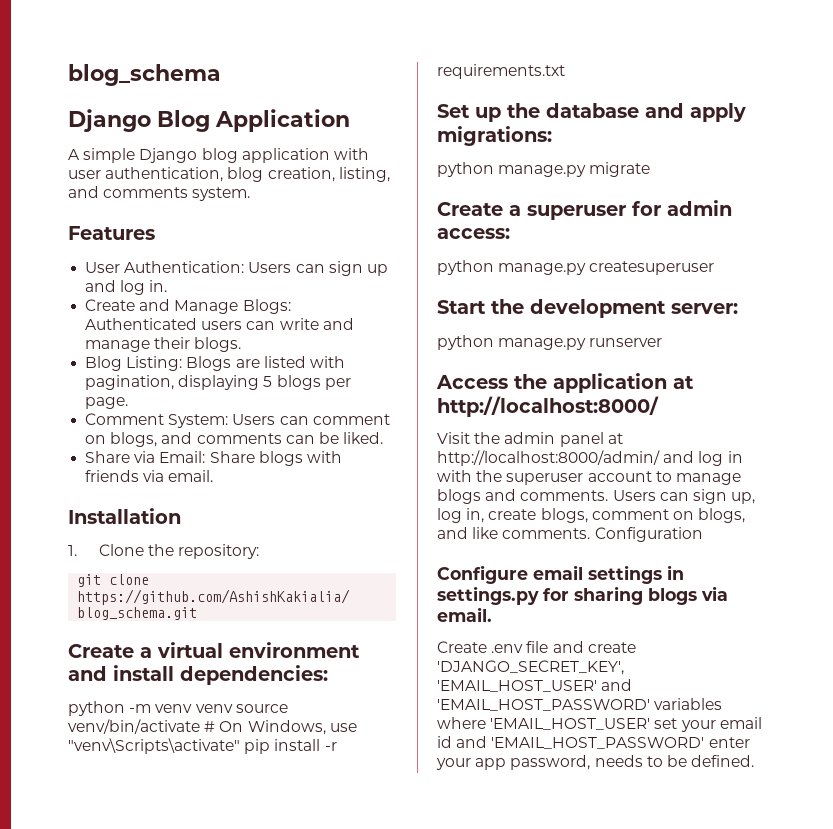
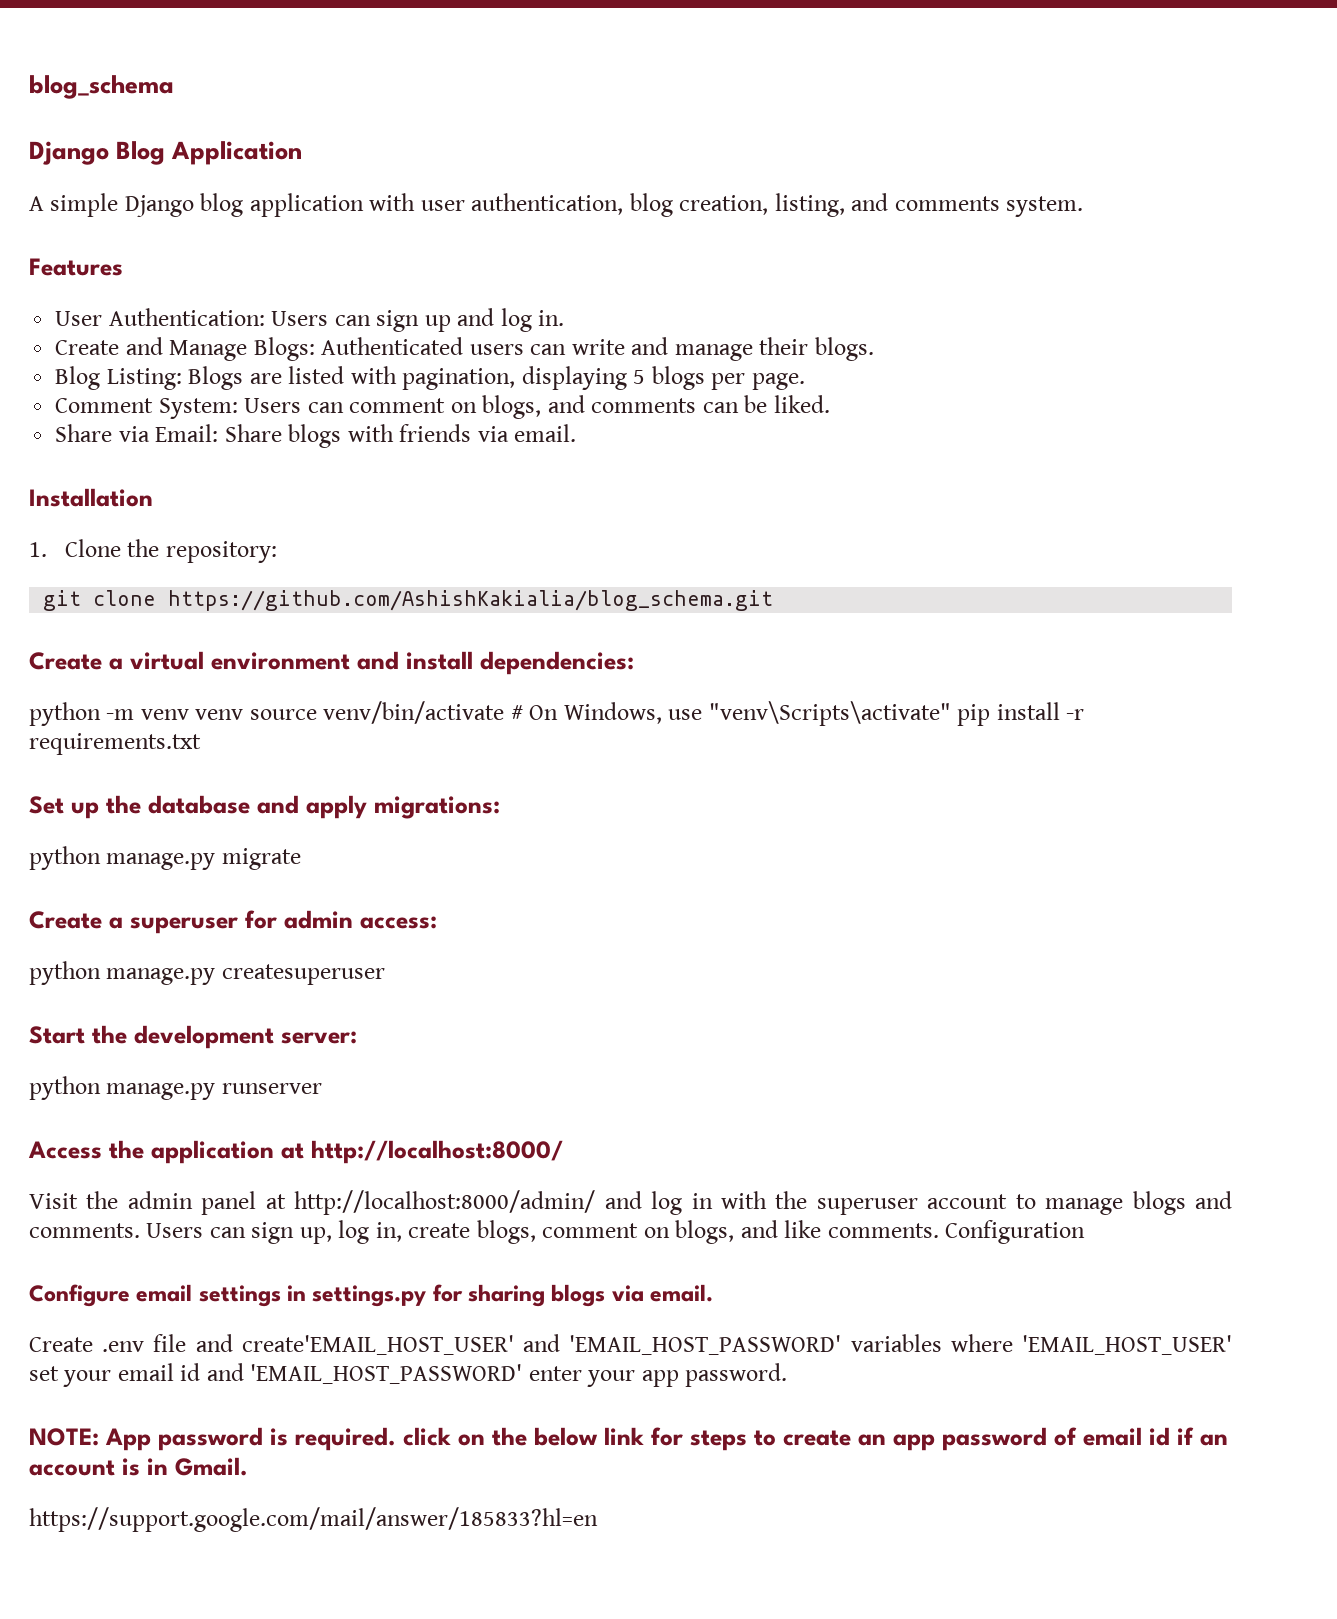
- Create .env file and create 'DJANGO_SECRET_KEY', 'EMAIL_HOST_USER' and 'EMAIL_HOST_PASSWORD' variables where 'EMAIL_HOST_USER' set your email id and 'EMAIL_HOST_PASSWORD' enter your app password, needs to be defined.
+ Create .env file and create'EMAIL_HOST_USER' and 'EMAIL_HOST_PASSWORD' variables where 'EMAIL_HOST_USER' set your email id and 'EMAIL_HOST_PASSWORD' enter your app password.
+ NOTE: App password is required. click on the below link for steps to create an app password of email id if an account is in Gmail.
+ https://support.google.com/mail/answer/185833?hl=en

